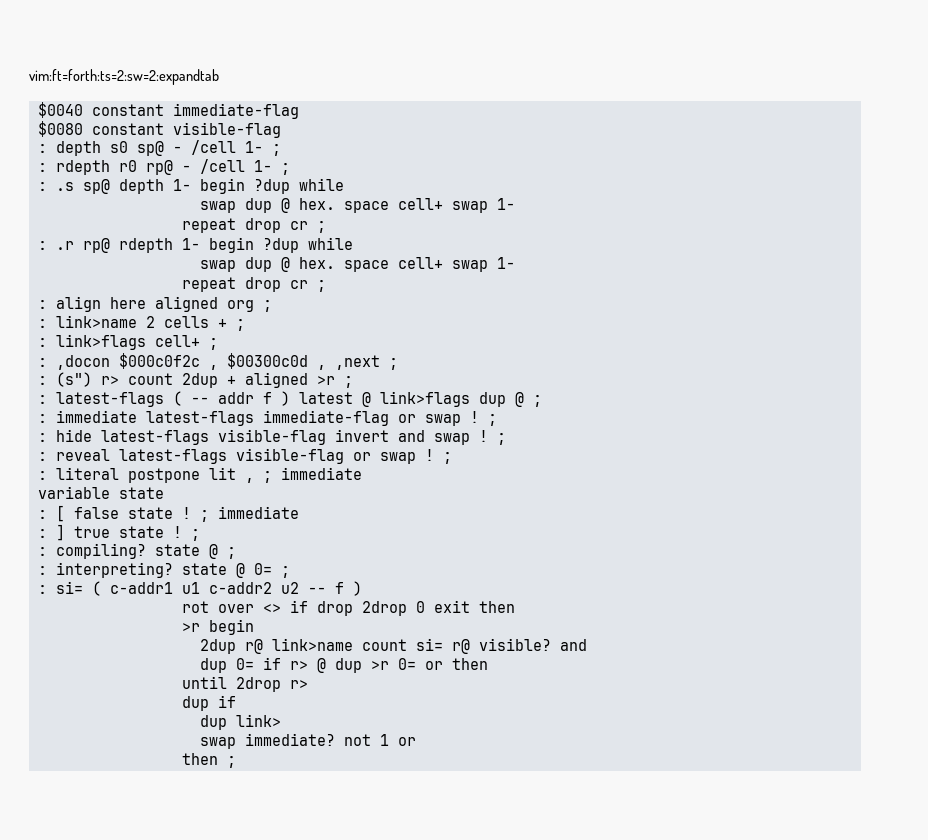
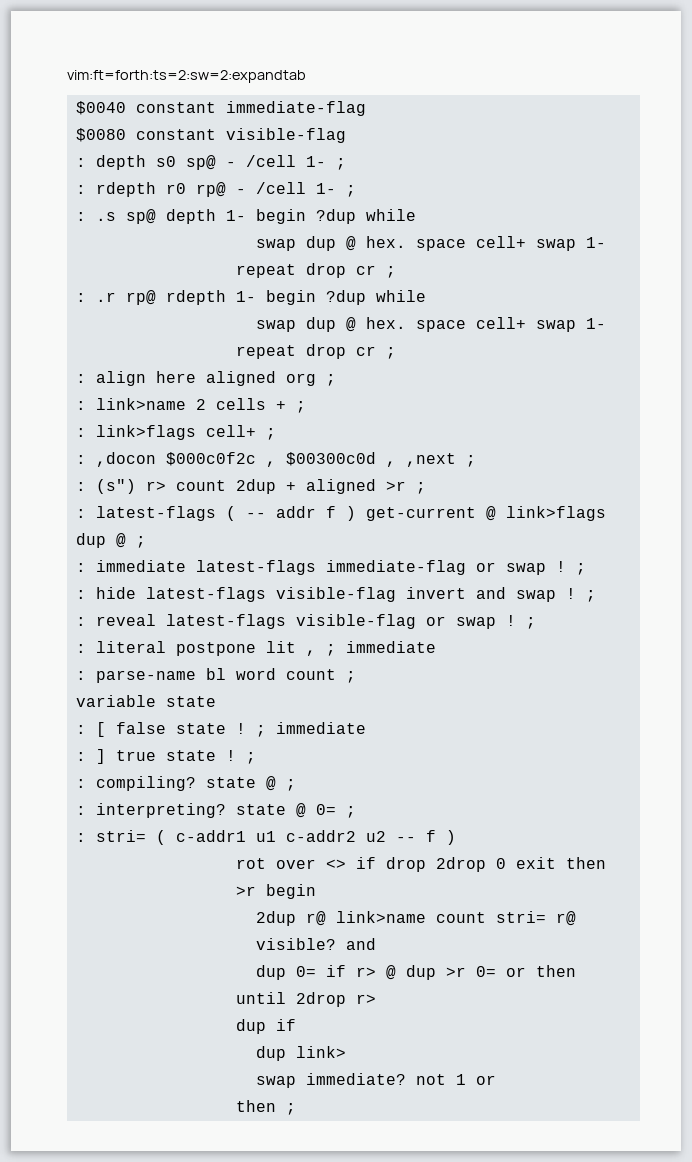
- : latest-flags ( -- addr f ) latest @ link>flags dup @ ;
+ : latest-flags ( -- addr f ) get-current @ link>flags dup @ ;
+ : parse-name bl word count ;
- : si= ( c-addr1 u1 c-addr2 u2 -- f )
+ : stri= ( c-addr1 u1 c-addr2 u2 -- f )
- 2dup r@ link>name count si= r@ visible? and
+ 2dup r@ link>name count stri= r@ visible? and

